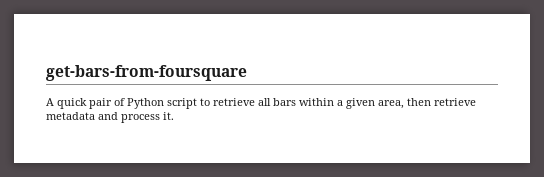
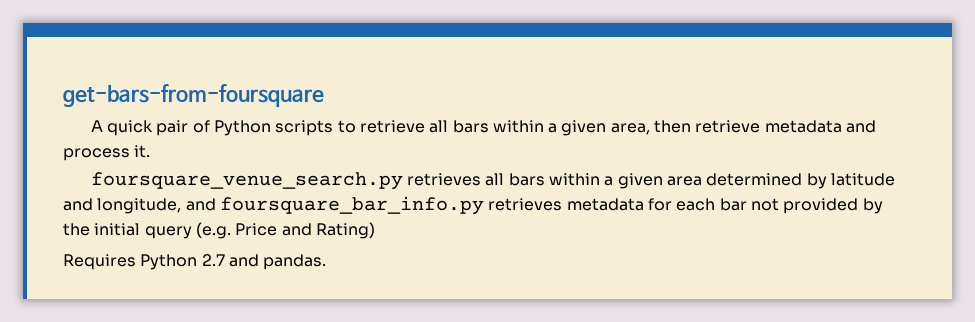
- A quick pair of Python script to retrieve all bars within a given area, then retrieve metadata and process it.
+ A quick pair of Python scripts to retrieve all bars within a given area, then retrieve metadata and process it.
+ foursquare_venue_search.py retrieves all bars within a given area determined by latitude and longitude, and foursquare_bar_info.py retrieves metadata for each bar not provided by the initial query (e.g. Price and Rating)
+ Requires Python 2.7 and pandas.

